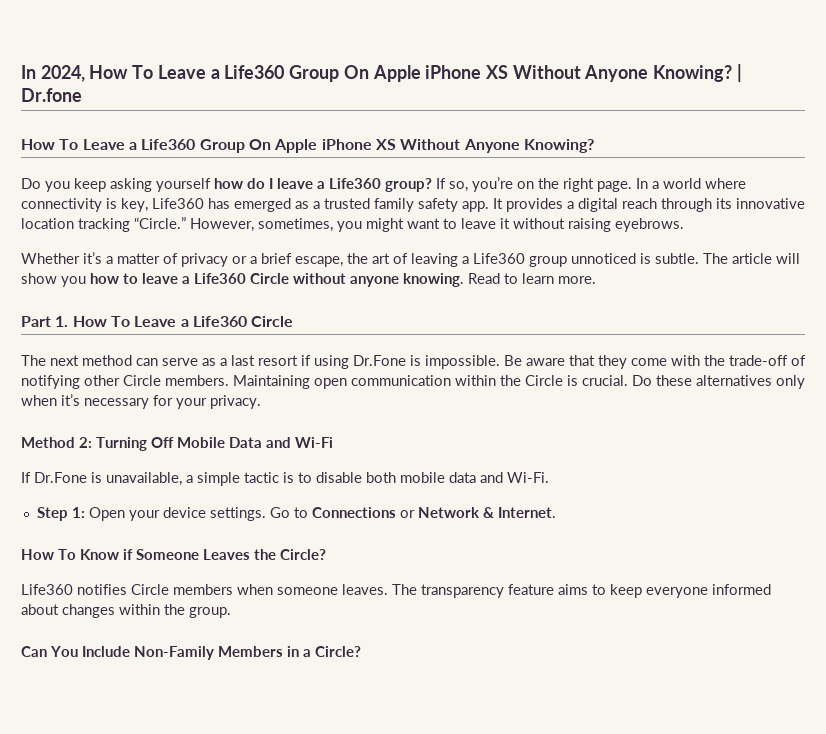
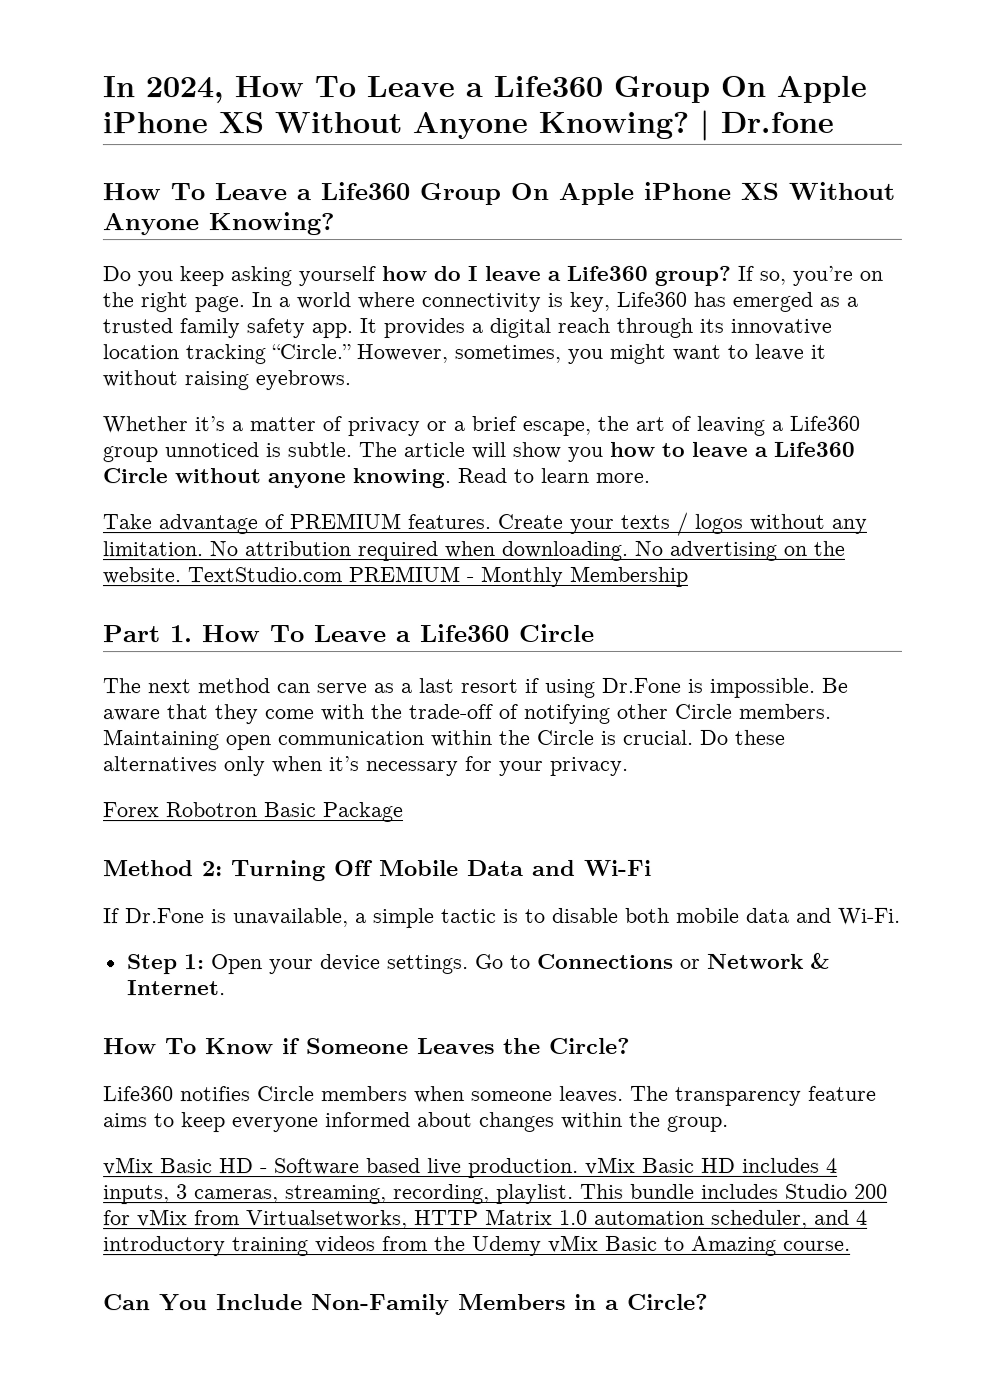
+ Take advantage of PREMIUM features. Create your texts / logos without any limitation. No attribution required when downloading. No advertising on the website. TextStudio.com PREMIUM - Monthly Membership
+ Forex Robotron Basic Package
+ vMix Basic HD - Software based live production. vMix Basic HD includes 4 inputs, 3 cameras, streaming, recording, playlist. This bundle includes Studio 200 for vMix from Virtualsetworks, HTTP Matrix 1.0 automation scheduler, and 4 introductory training videos from the Udemy vMix Basic to Amazing course.

